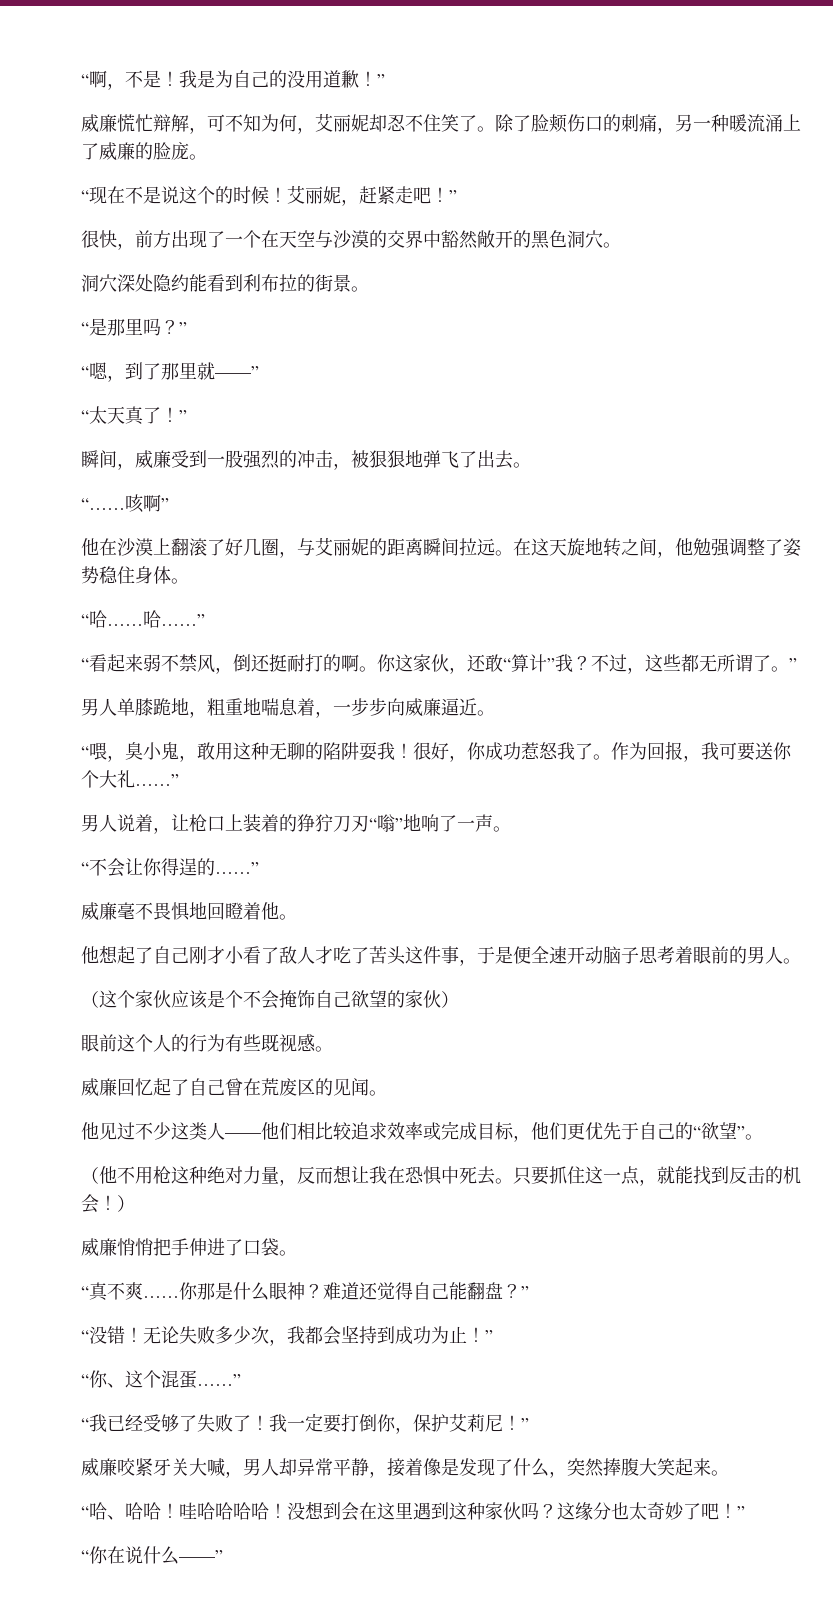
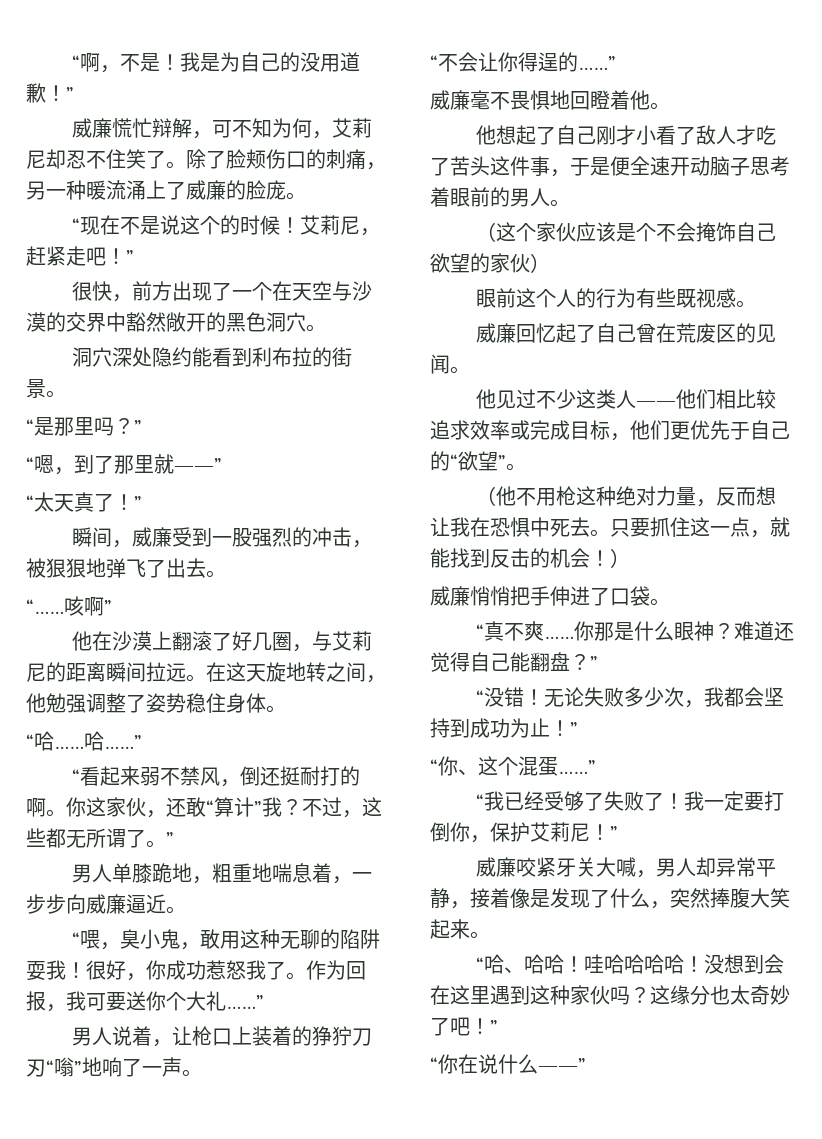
- 威廉慌忙辩解，可不知为何，艾丽妮却忍不住笑了。
+ 威廉慌忙辩解，可不知为何，艾莉尼却忍不住笑了。
- 艾丽妮，赶紧走吧！”
+ 艾莉尼，赶紧走吧！”
- 他在沙漠上翻滚了好几圈，与艾丽妮的距离瞬间拉远。
+ 他在沙漠上翻滚了好几圈，与艾莉尼的距离瞬间拉远。

